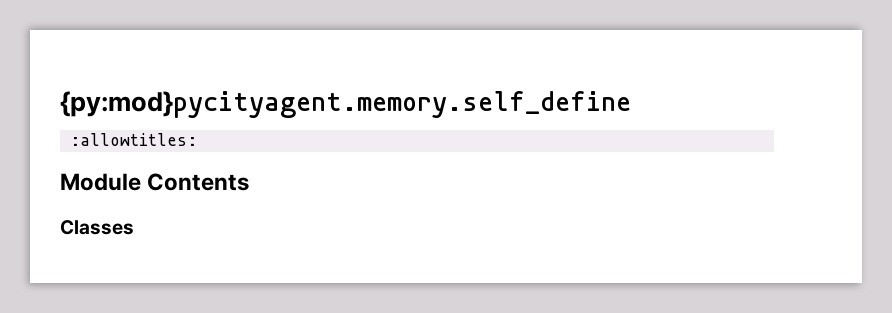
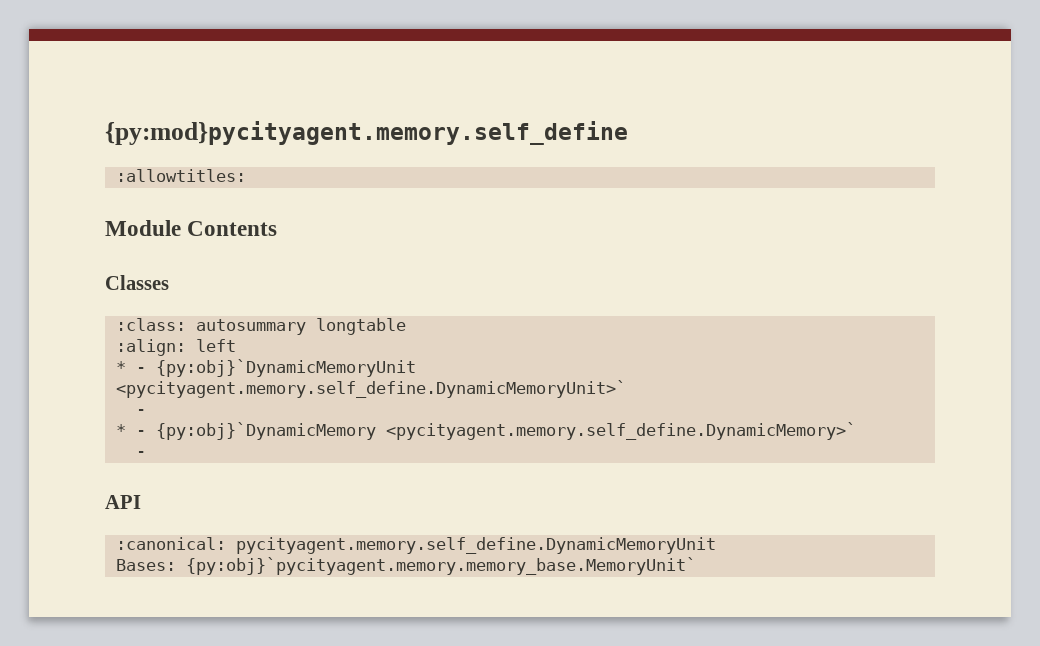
+ :class: autosummary longtable
+ :align: left
+ * - {py:obj}`DynamicMemoryUnit <pycityagent.memory.self_define.DynamicMemoryUnit>`
+ -
+ * - {py:obj}`DynamicMemory <pycityagent.memory.self_define.DynamicMemory>`
+ -
+ API
+ :canonical: pycityagent.memory.self_define.DynamicMemoryUnit
+ Bases: {py:obj}`pycityagent.memory.memory_base.MemoryUnit`

